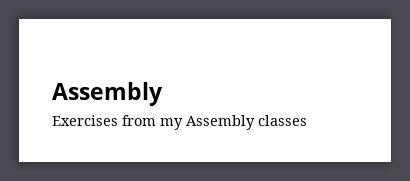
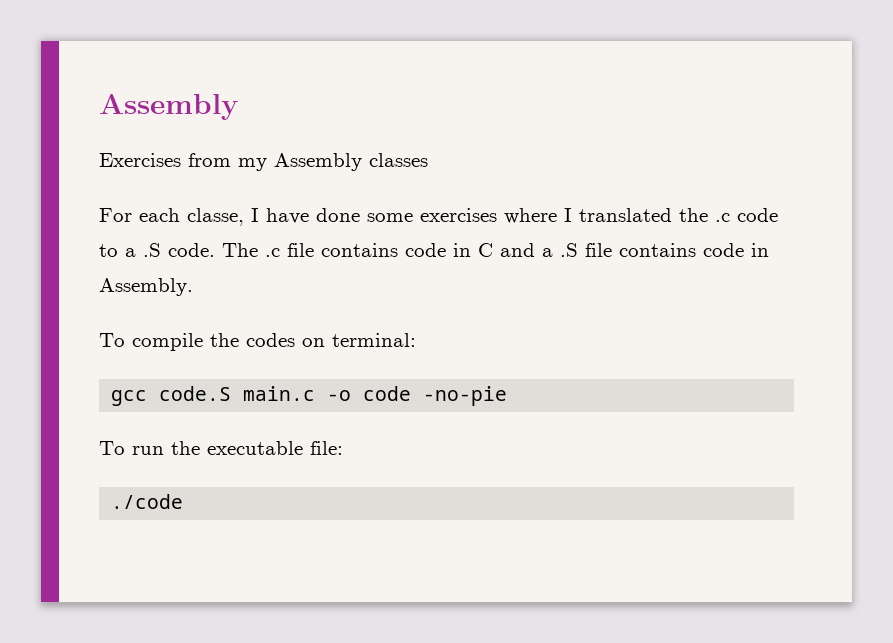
+ For each classe, I have done some exercises where I translated the .c code to a .S code. The .c file contains code in C and a .S file contains code in Assembly.
+ To compile the codes on terminal:
+ gcc code.S main.c -o code -no-pie
+ To run the executable file:
+ ./code

